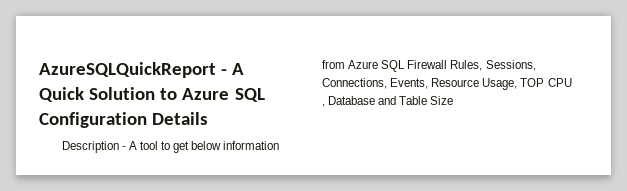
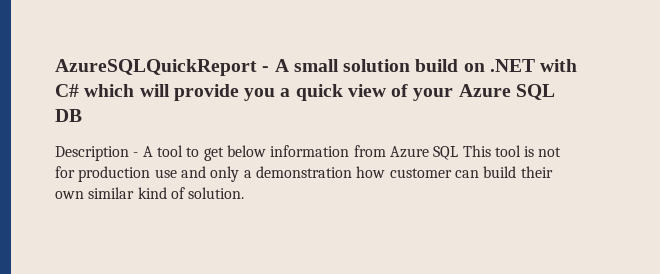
- AzureSQLQuickReport - A Quick Solution to Azure SQL Configuration Details
+ AzureSQLQuickReport - A small solution build on .NET with C# which will provide you a quick view of your Azure SQL DB
- Description - A tool to get below information from Azure SQL Firewall Rules, Sessions, Connections, Events, Resource Usage, TOP CPU , Database and Table Size
+ Description - A tool to get below information from Azure SQL This tool is not for production use and only a demonstration how customer can build their own similar kind of solution.

